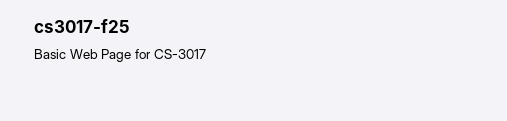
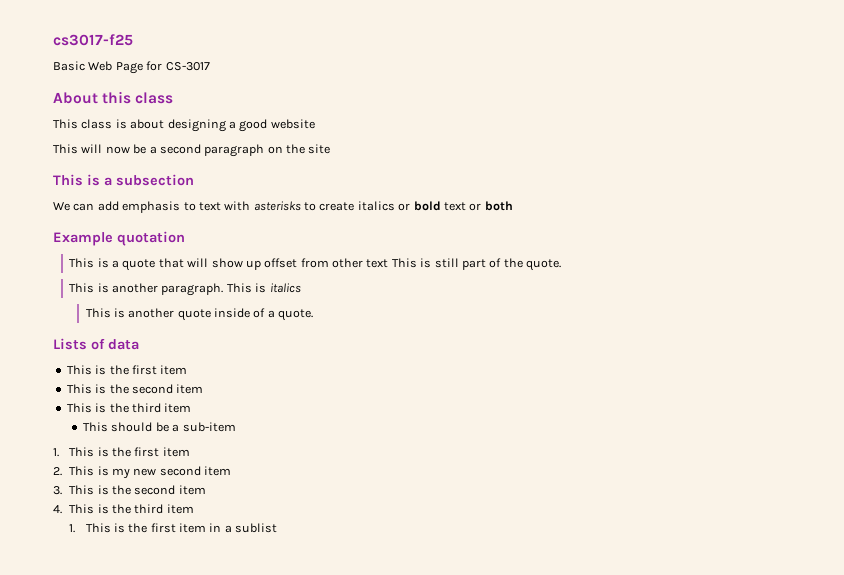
+ About this class
+ This class is about designing a good website
+ This will now be a second paragraph on the site
+ This is a subsection
+ We can add emphasis to text with asterisks to create italics or bold text or both
+ Example quotation
+ This is a quote that will show up offset from other text This is still part of the quote.
+ This is another paragraph. This is italics
+ This is another quote inside of a quote.
+ Lists of data
+ This is the first item
+ This is the second item
+ This is the third item
+ This should be a sub-item
+ 1. This is the first item
+ 2. This is my new second item
+ 3. This is the second item
+ 4. This is the third item
+ 1. This is the first item in a sublist

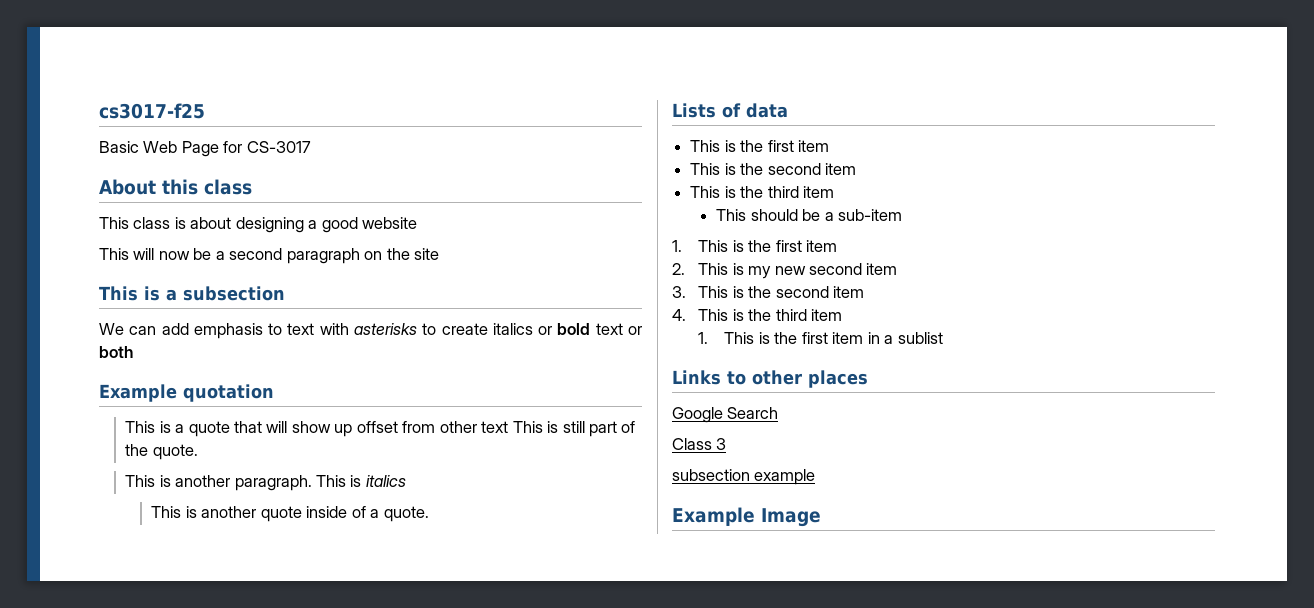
+ Links to other places
+ Google Search
+ Class 3
+ subsection example
+ Example Image

